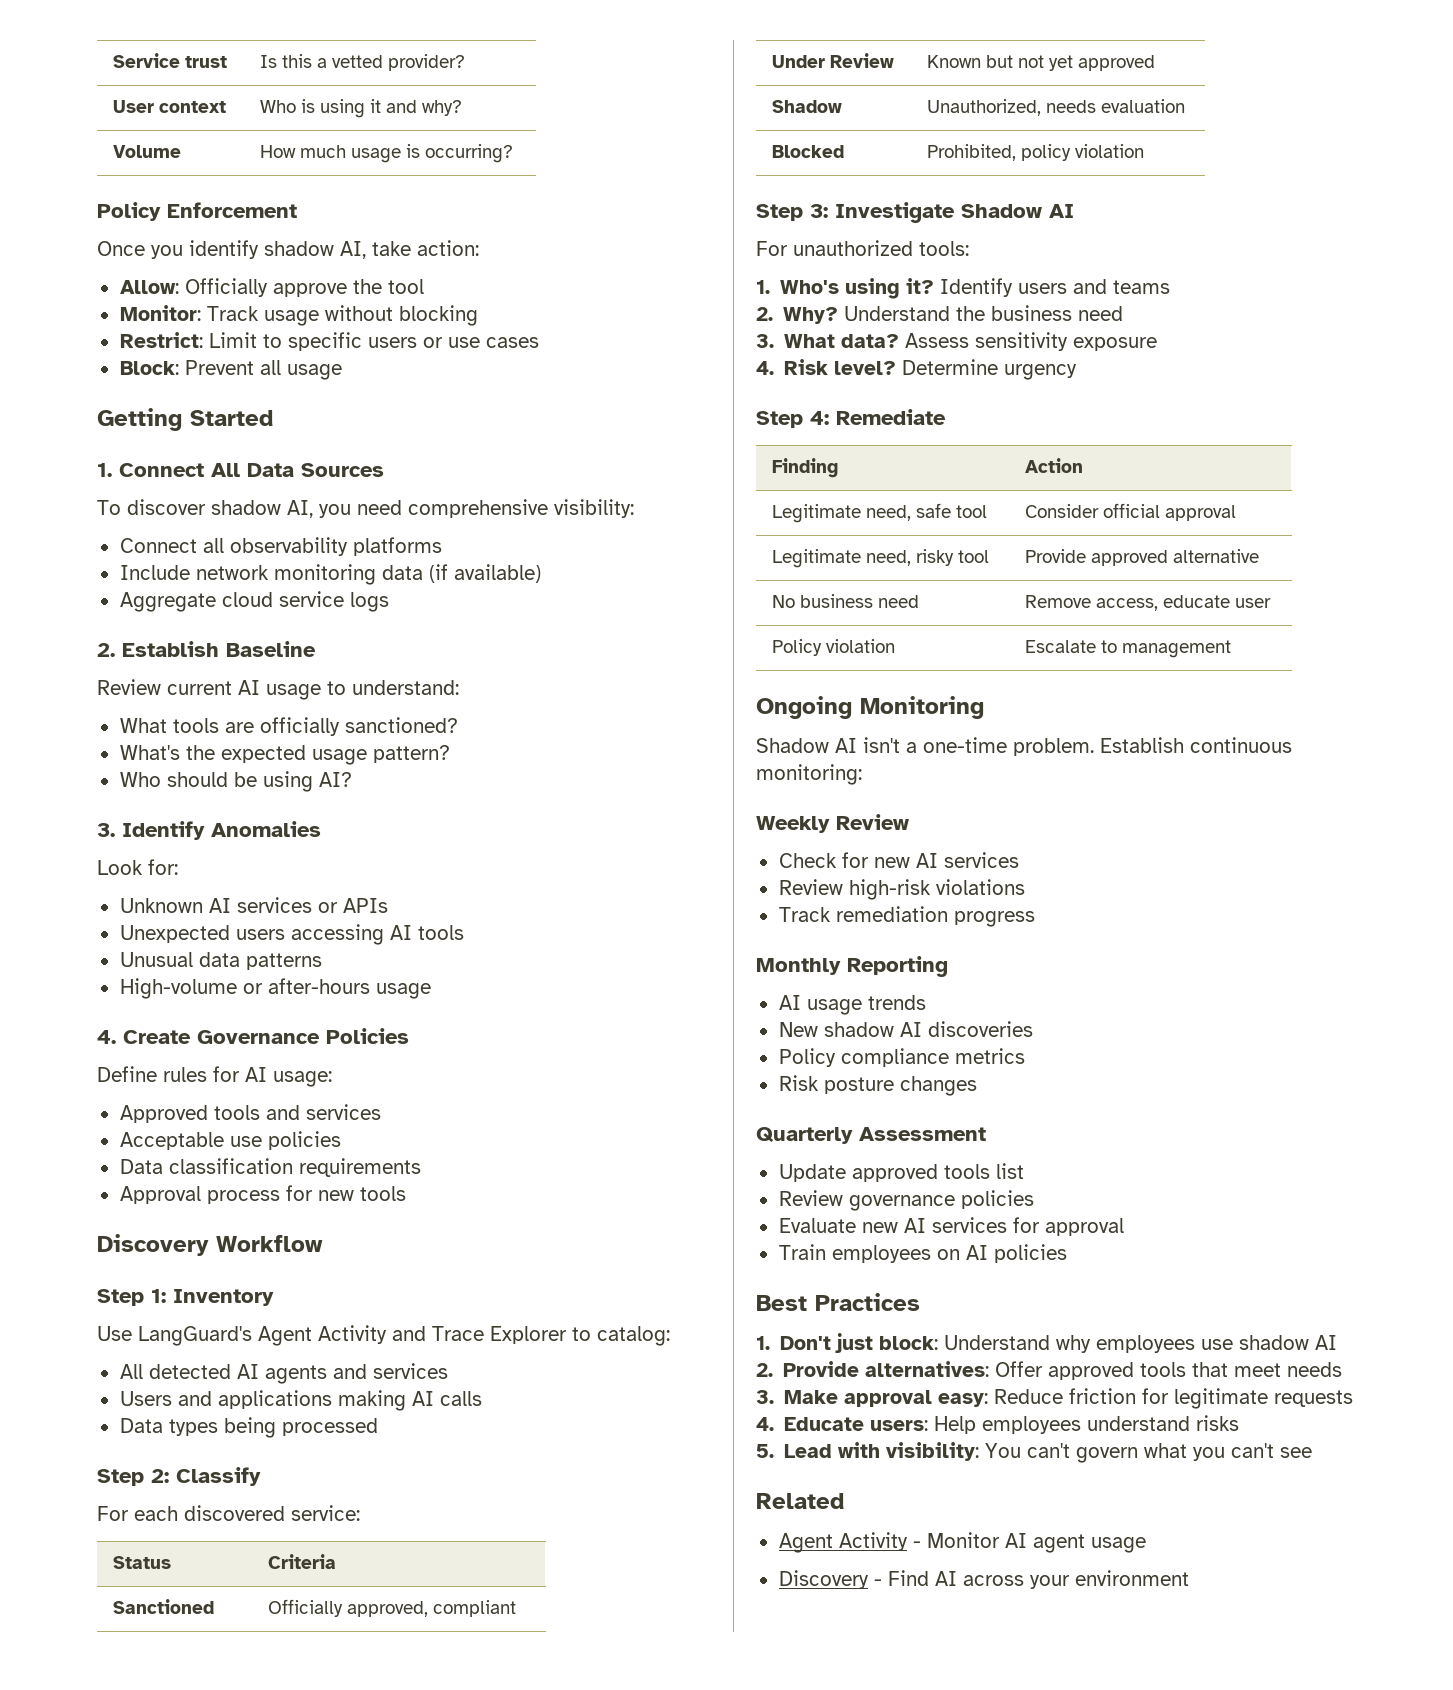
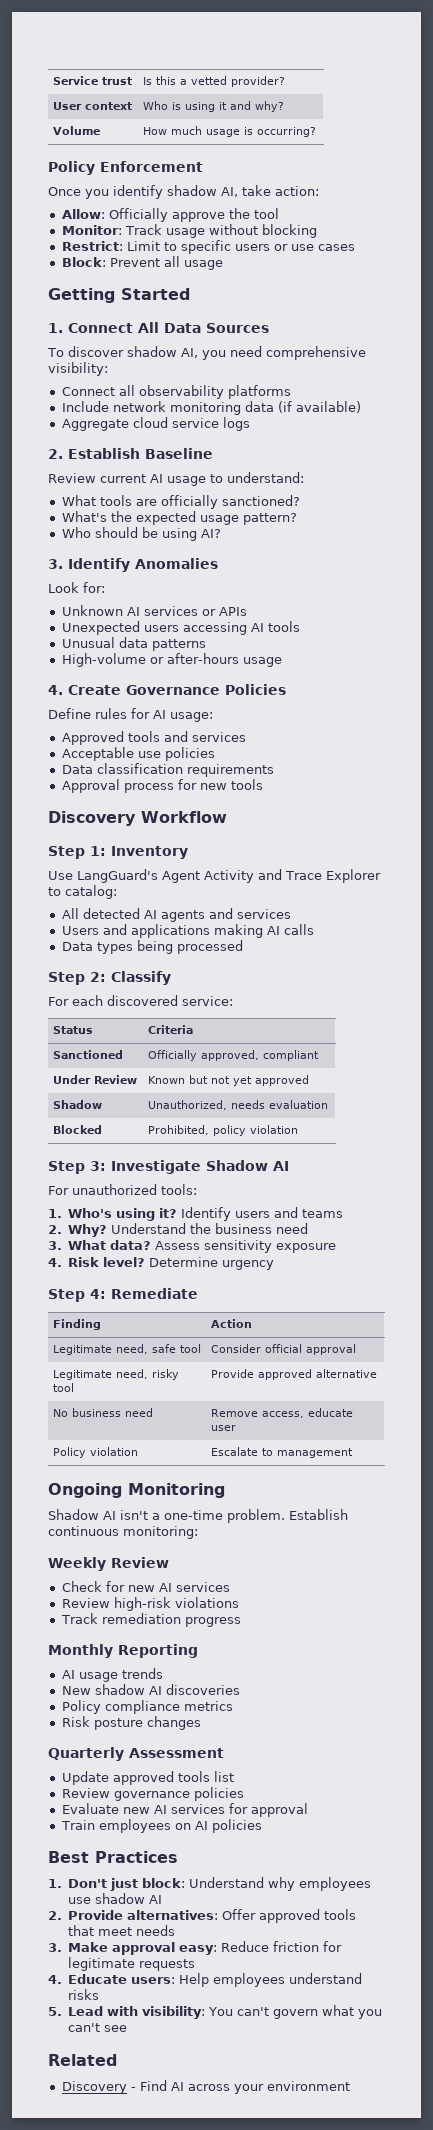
- Agent Activity - Monitor AI agent usage

